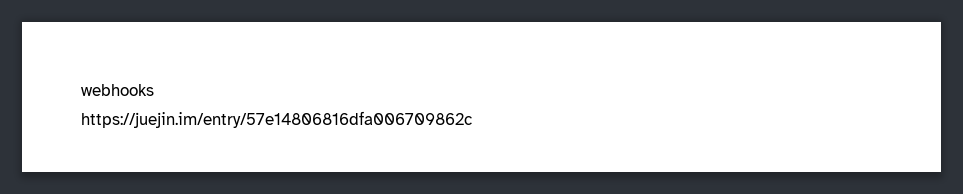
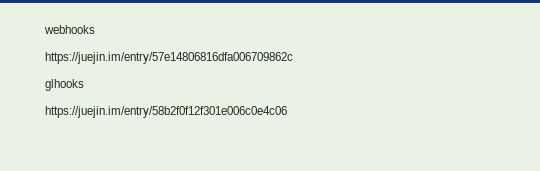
+ glhooks
+ https://juejin.im/entry/58b2f0f12f301e006c0e4c06

